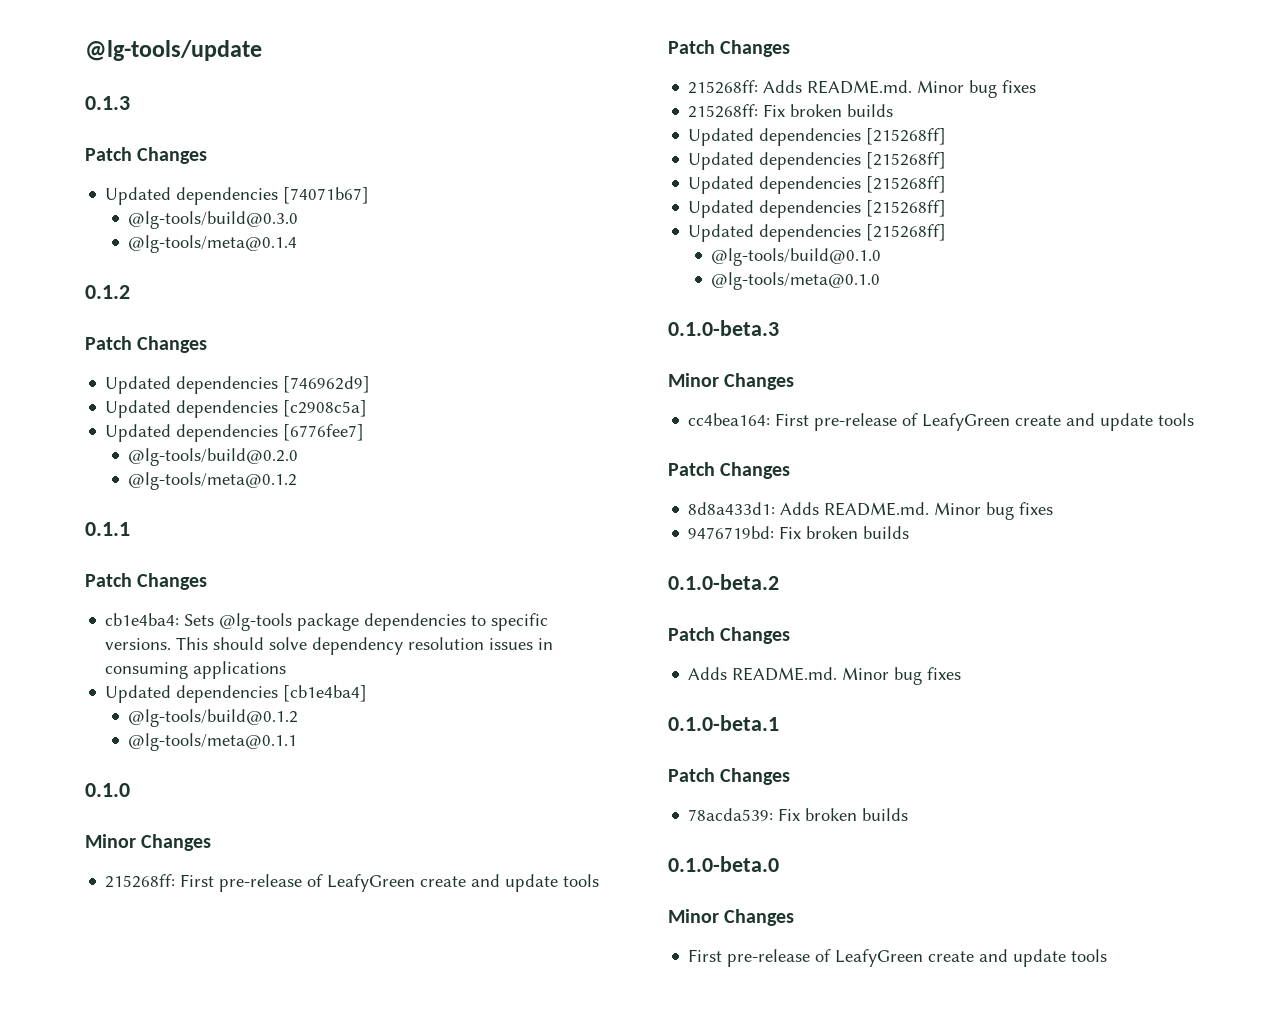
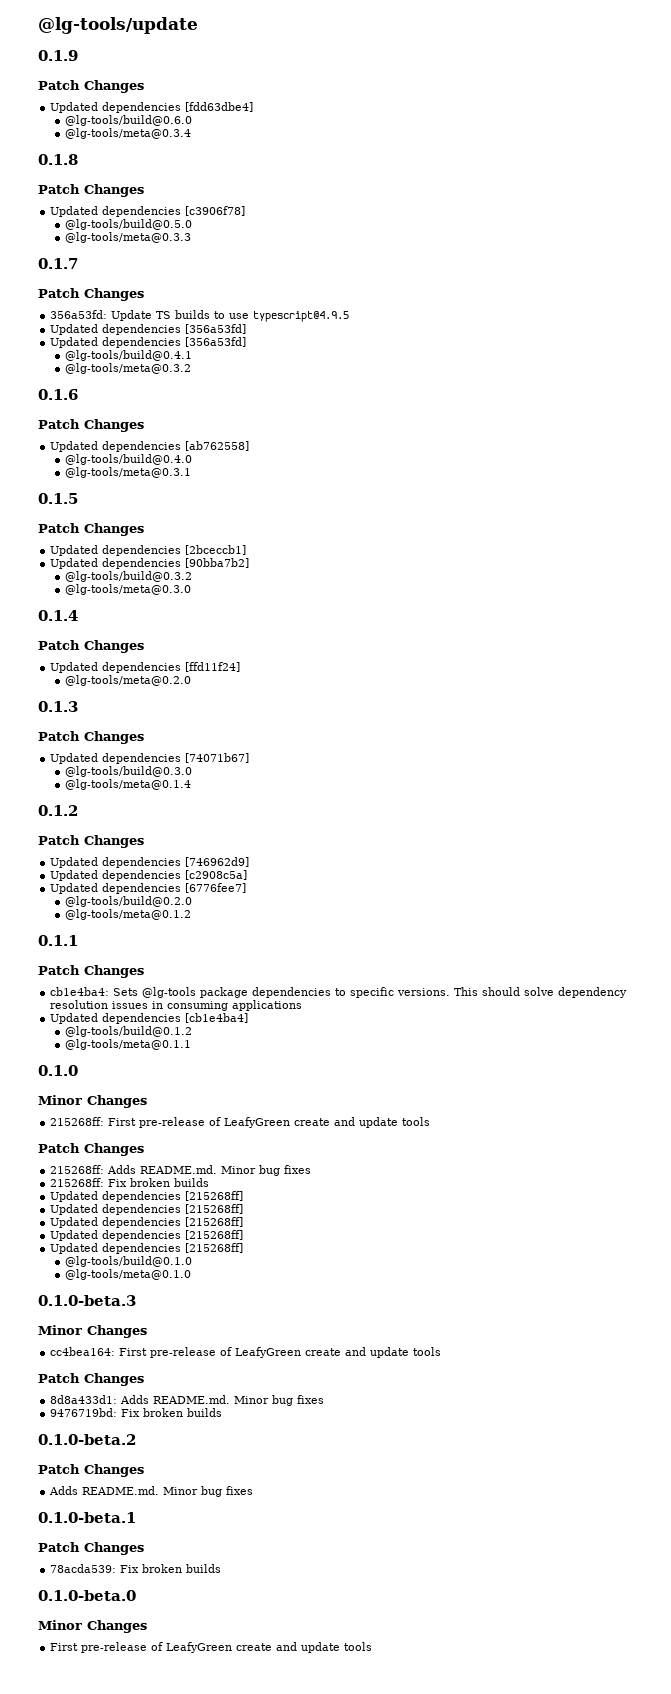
+ 0.1.9
+ Patch Changes
+ Updated dependencies [fdd63dbe4]
+ @lg-tools/build@0.6.0
+ @lg-tools/meta@0.3.4
+ 0.1.8
+ Patch Changes
+ Updated dependencies [c3906f78]
+ @lg-tools/build@0.5.0
+ @lg-tools/meta@0.3.3
+ 0.1.7
+ Patch Changes
+ 356a53fd: Update TS builds to use typescript@4.9.5
+ Updated dependencies [356a53fd]
+ Updated dependencies [356a53fd]
+ @lg-tools/build@0.4.1
+ @lg-tools/meta@0.3.2
+ 0.1.6
+ Patch Changes
+ Updated dependencies [ab762558]
+ @lg-tools/build@0.4.0
+ @lg-tools/meta@0.3.1
+ 0.1.5
+ Patch Changes
+ Updated dependencies [2bceccb1]
+ Updated dependencies [90bba7b2]
+ @lg-tools/build@0.3.2
+ @lg-tools/meta@0.3.0
+ 0.1.4
+ Patch Changes
+ Updated dependencies [ffd11f24]
+ @lg-tools/meta@0.2.0

